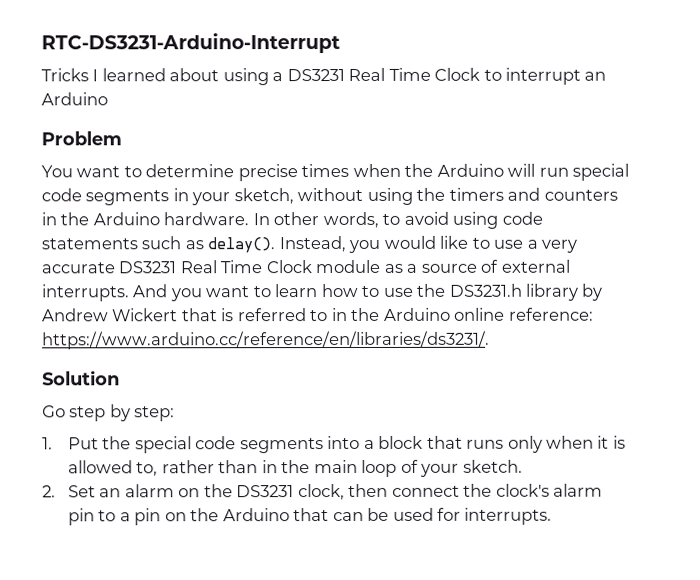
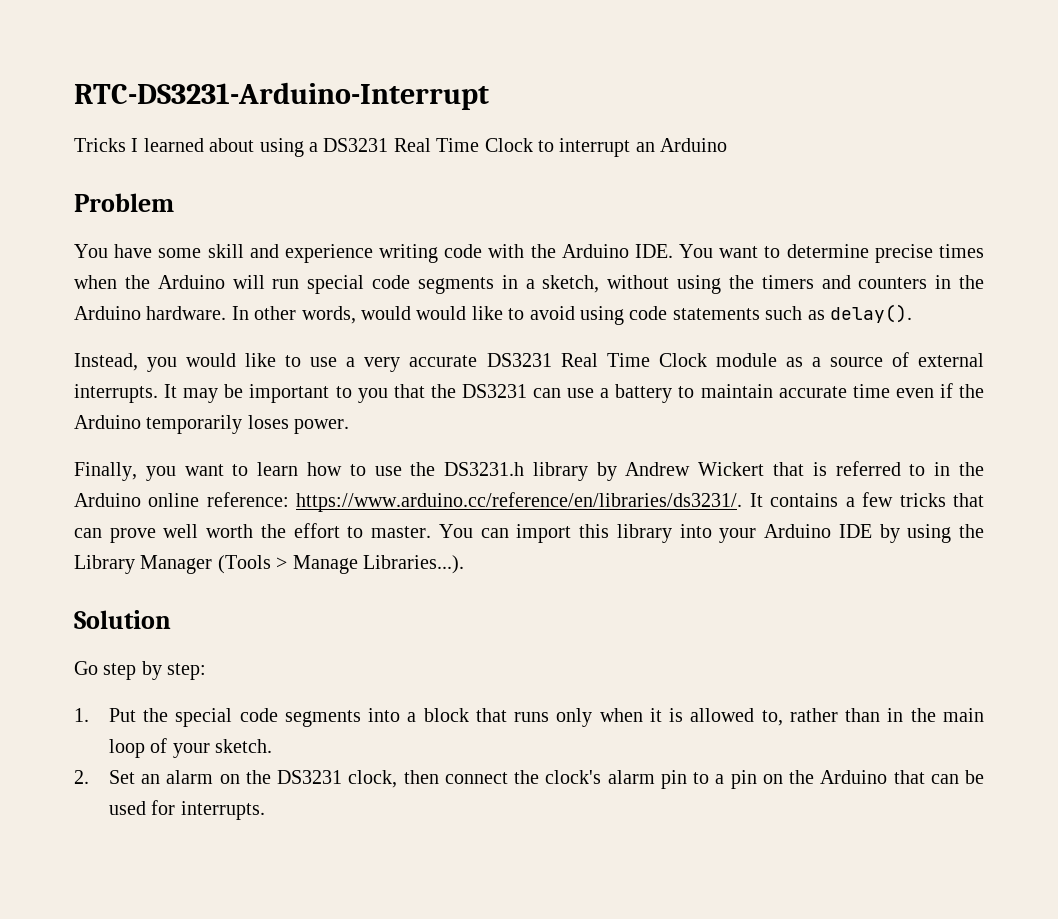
- You want to determine precise times when the Arduino will run special code segments in your sketch, without using the timers and counters in the Arduino hardware.
+ You have some skill and experience writing code with the Arduino IDE. You want to determine precise times when the Arduino will run special code segments in a sketch, without using the timers and counters in the Arduino hardware.
- In other words, to avoid using code statements such as delay(). Instead, you would like to use a very accurate DS3231 Real Time Clock module as a source of external interrupts.
+ In other words, would would like to avoid using code statements such as delay().
+ Instead, you would like to use a very accurate DS3231 Real Time Clock module as a source of external interrupts.
- And you want to learn how to use the DS3231.h library by Andrew Wickert that is referred to in the Arduino online reference: https://www.arduino.cc/reference/en/libraries/ds3231/.
+ It may be important to you that the DS3231 can use a battery to maintain accurate time even if the Arduino temporarily loses power.
+ Finally, you want to learn how to use the DS3231.h library by Andrew Wickert that is referred to in the Arduino online reference: https://www.arduino.cc/reference/en/libraries/ds3231/. It contains a few tricks that can prove well worth the effort to master. You can import this library into your Arduino IDE by using the Library Manager (Tools > Manage Libraries...).

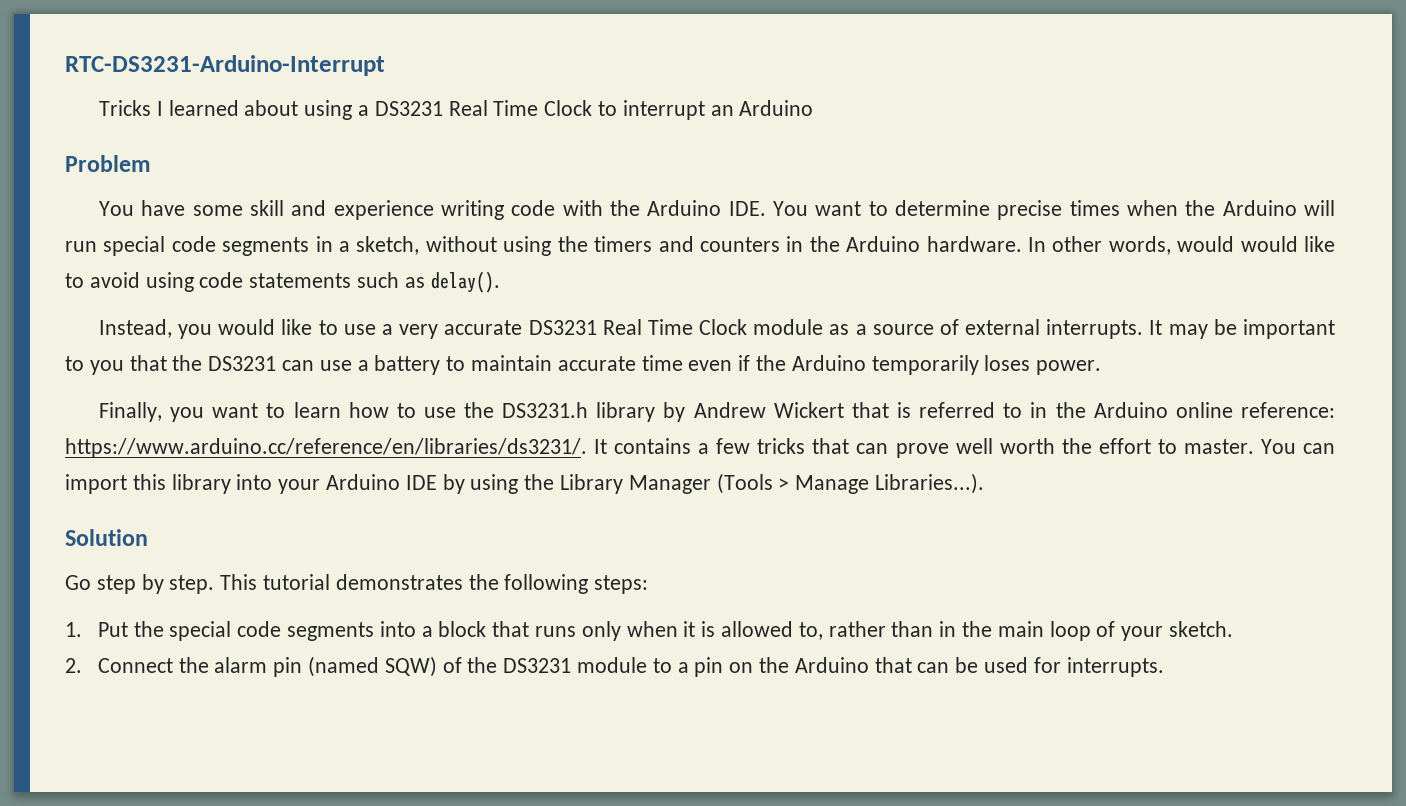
- Go step by step:
+ Go step by step. This tutorial demonstrates the following steps:
- 2. Set an alarm on the DS3231 clock, then connect the clock's alarm pin to a pin on the Arduino that can be used for interrupts.
+ 2. Connect the alarm pin (named SQW) of the DS3231 module to a pin on the Arduino that can be used for interrupts.

